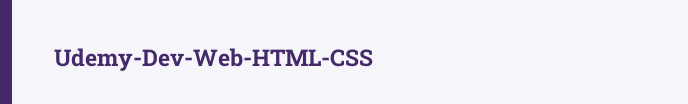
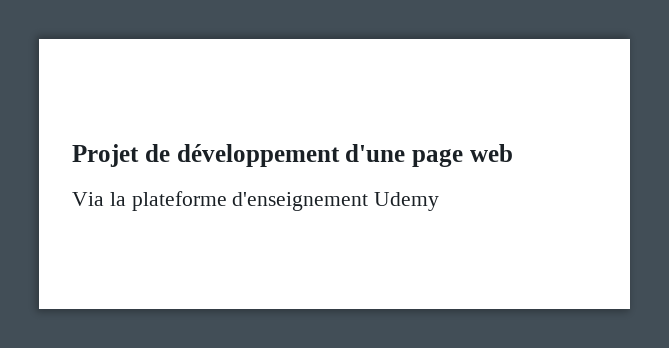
- Udemy-Dev-Web-HTML-CSS
+ Projet de développement d'une page web
+ Via la plateforme d'enseignement Udemy

